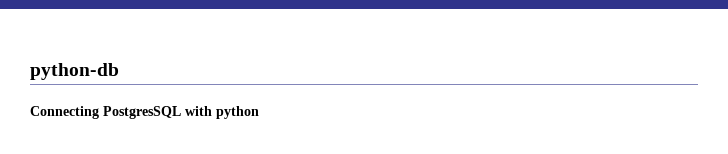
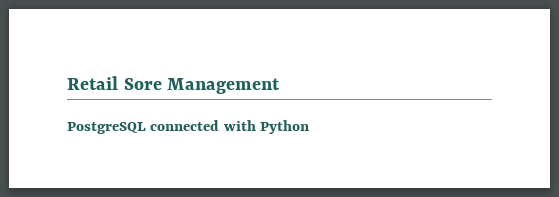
- python-db
- Connecting PostgresSQL with python
+ Retail Sore Management
+ PostgreSQL connected with Python

